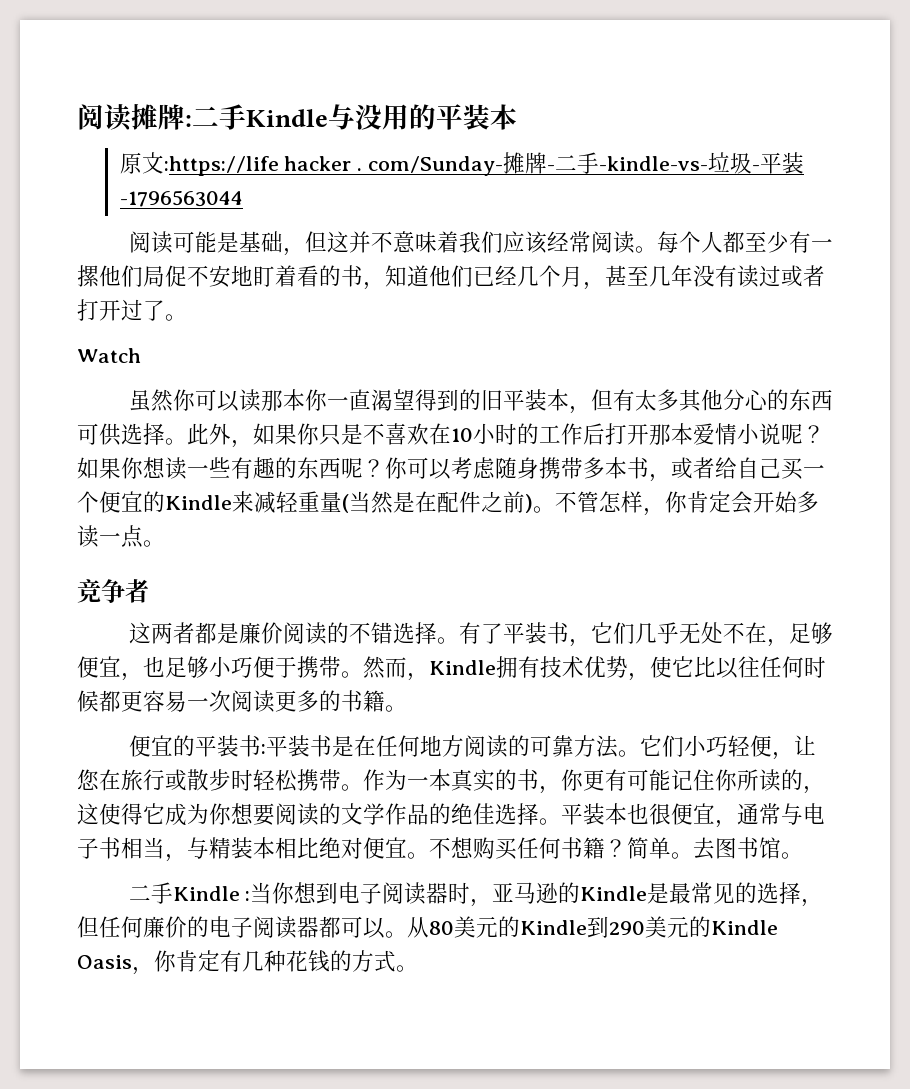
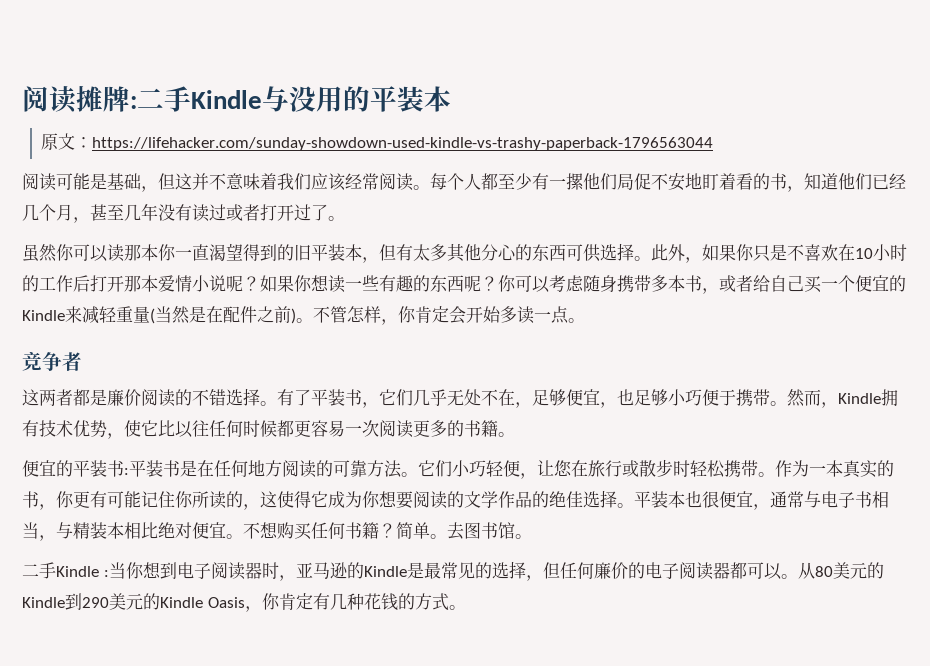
- 原文:https://life hacker . com/Sunday-摊牌-二手-kindle-vs-垃圾-平装-1796563044
+ 原文：https://lifehacker.com/sunday-showdown-used-kindle-vs-trashy-paperback-1796563044
- Watch

